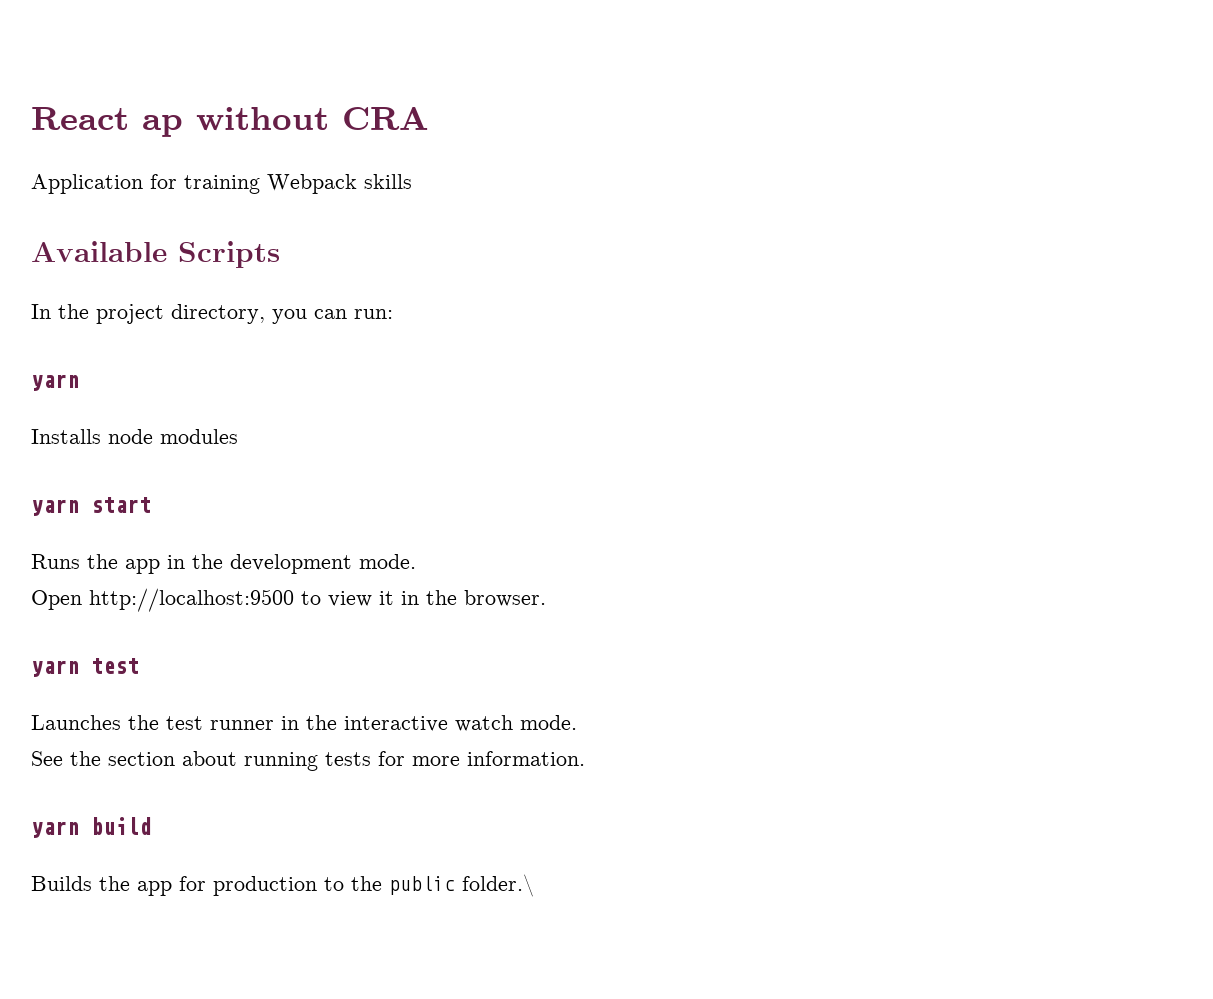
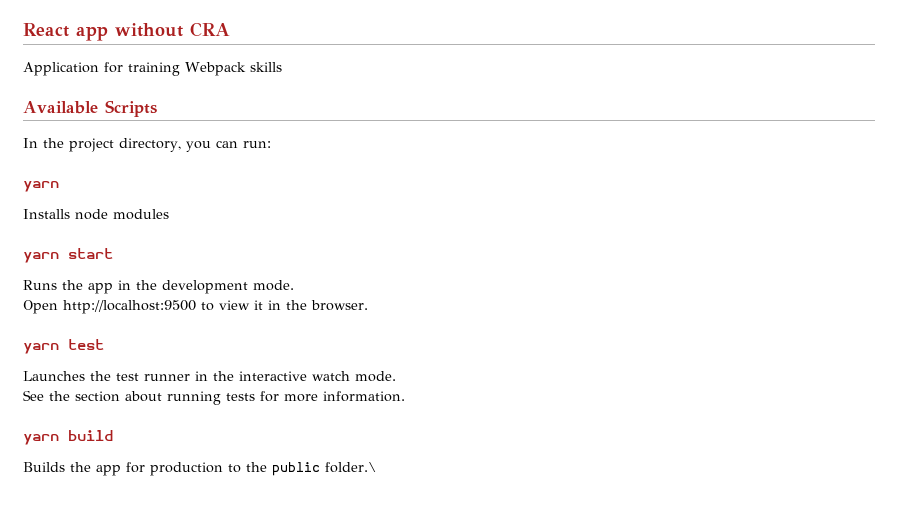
- React ap without CRA
+ React app without CRA

